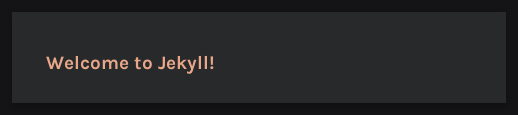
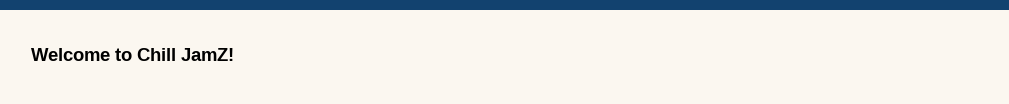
- Welcome to Jekyll!
+ Welcome to Chill JamZ!

